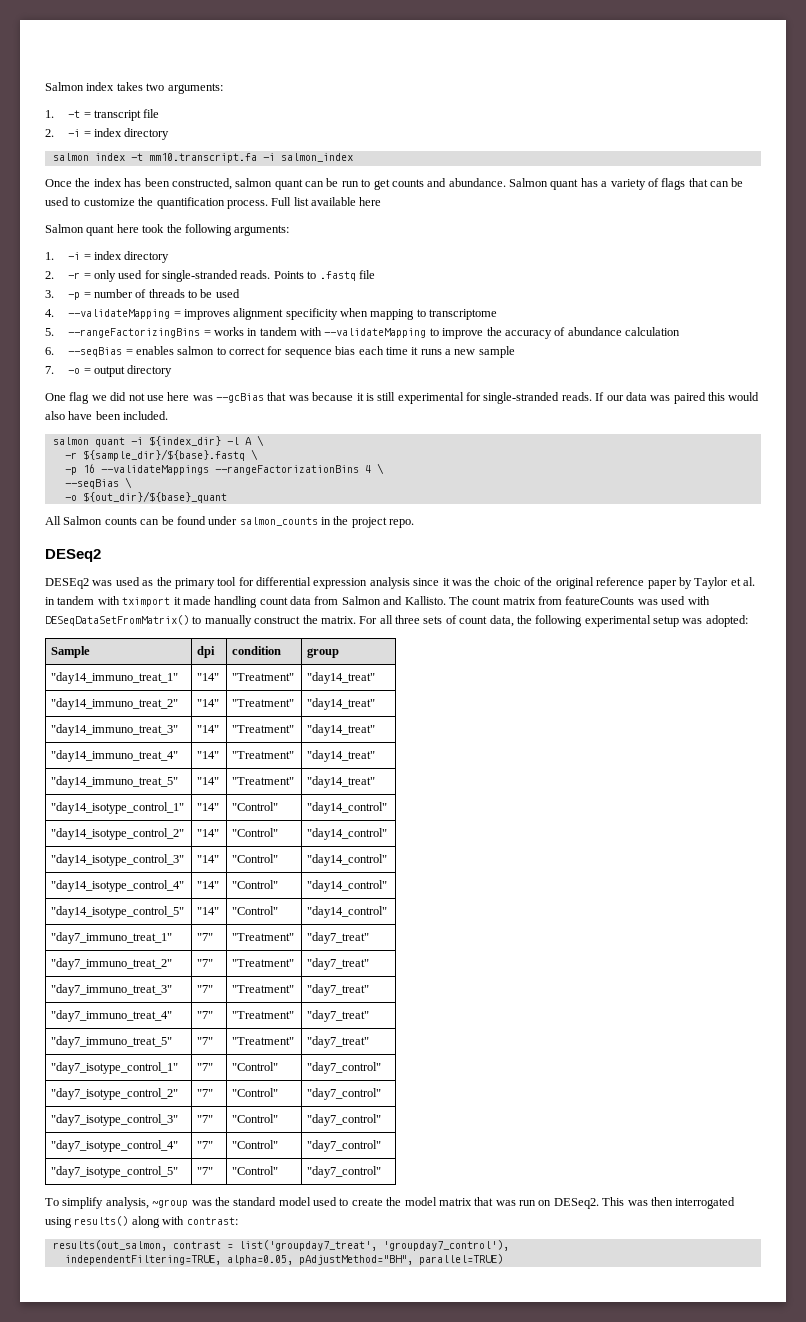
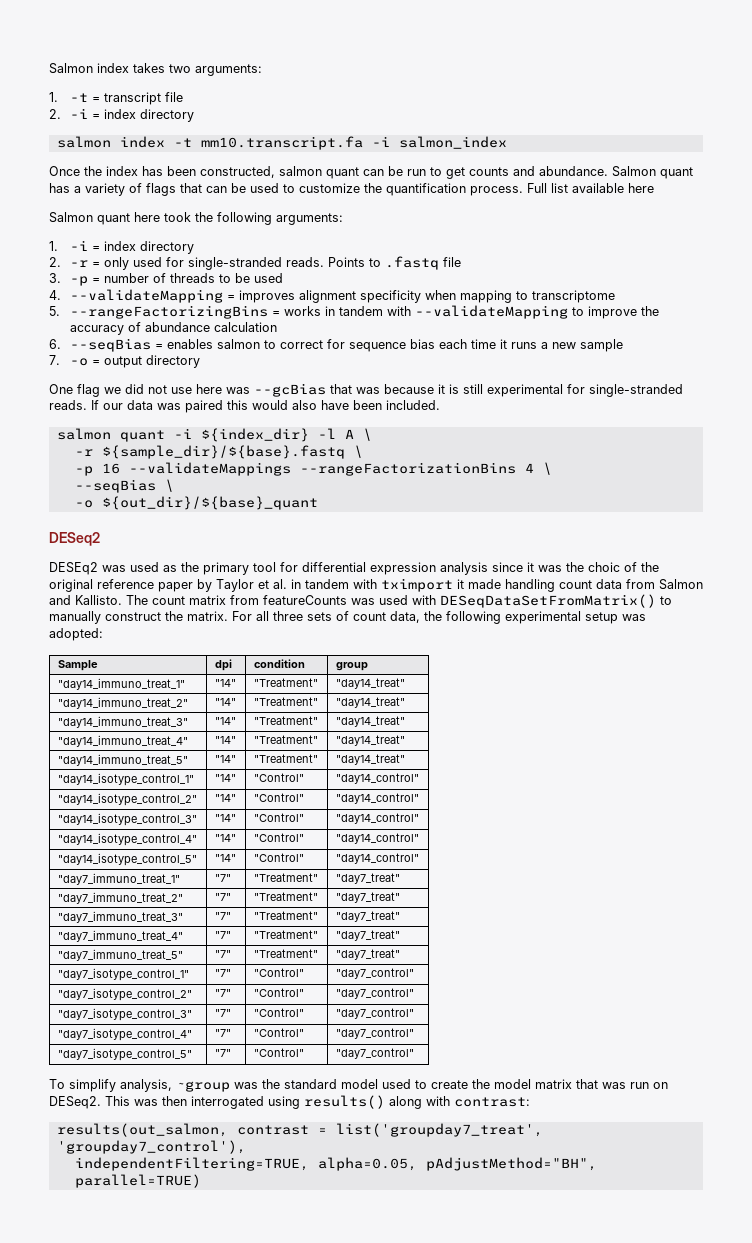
- All Salmon counts can be found under salmon_counts in the project repo.

